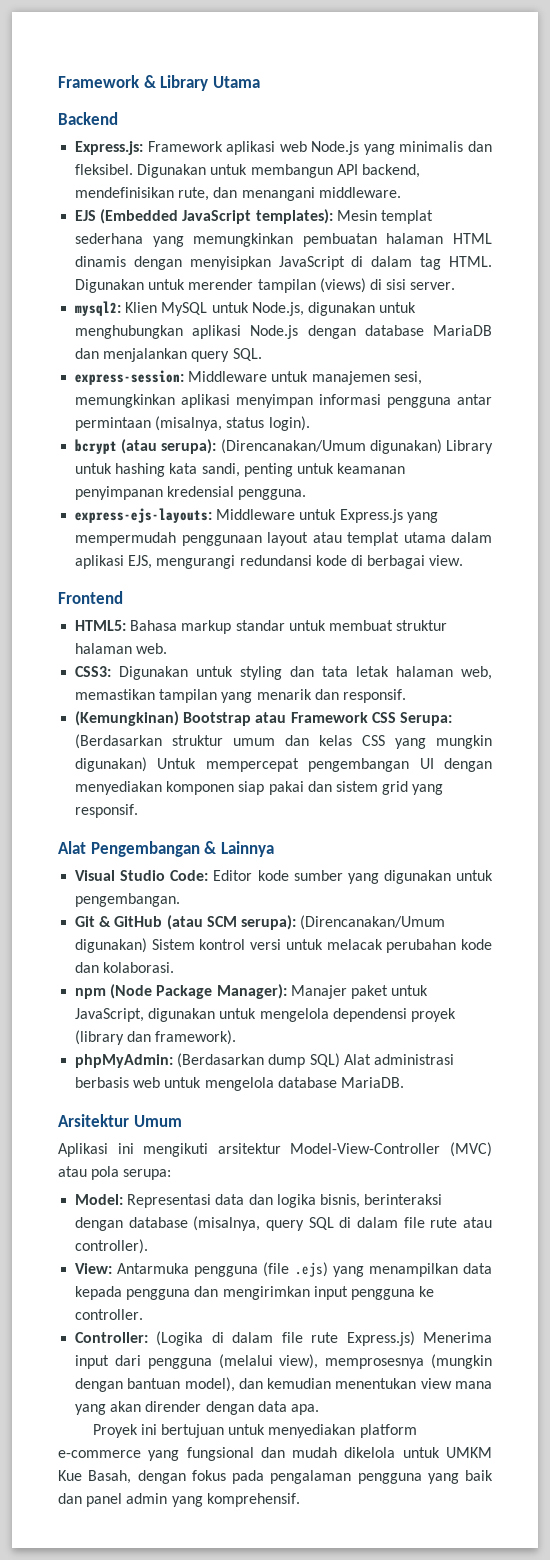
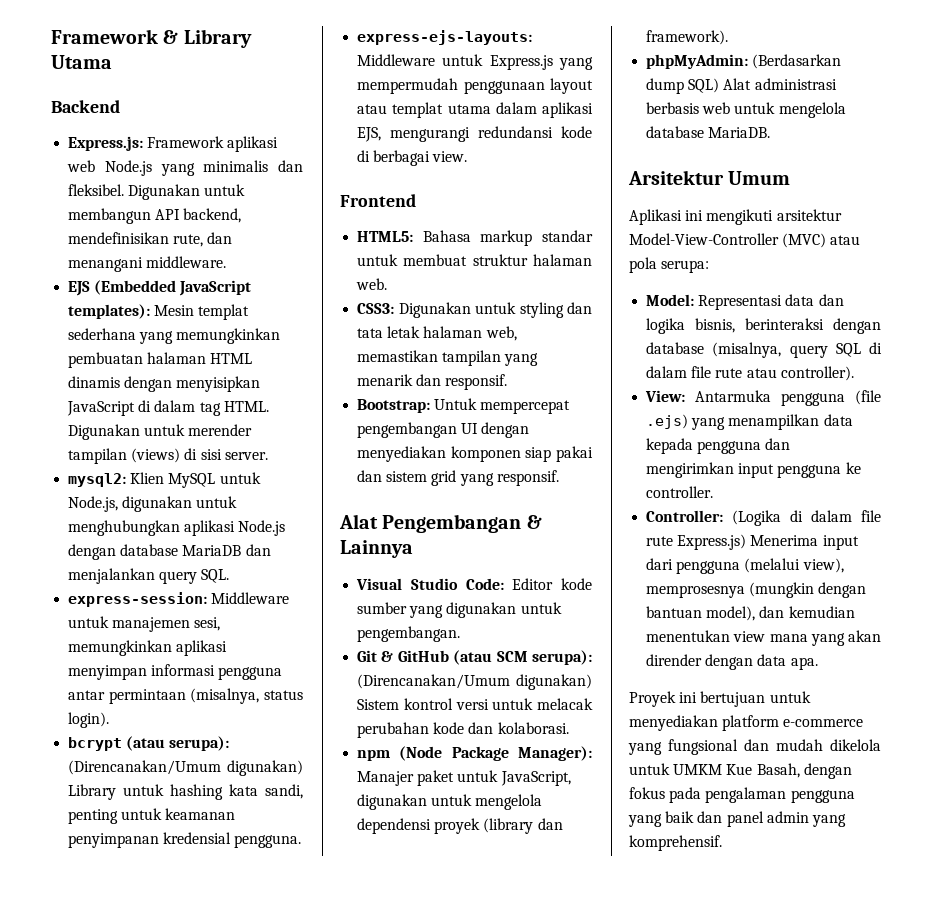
- (Kemungkinan) Bootstrap atau Framework CSS Serupa: (Berdasarkan struktur umum dan kelas CSS yang mungkin digunakan) Untuk mempercepat pengembangan UI dengan menyediakan komponen siap pakai dan sistem grid yang responsif.
+ Bootstrap: Untuk mempercepat pengembangan UI dengan menyediakan komponen siap pakai dan sistem grid yang responsif.

